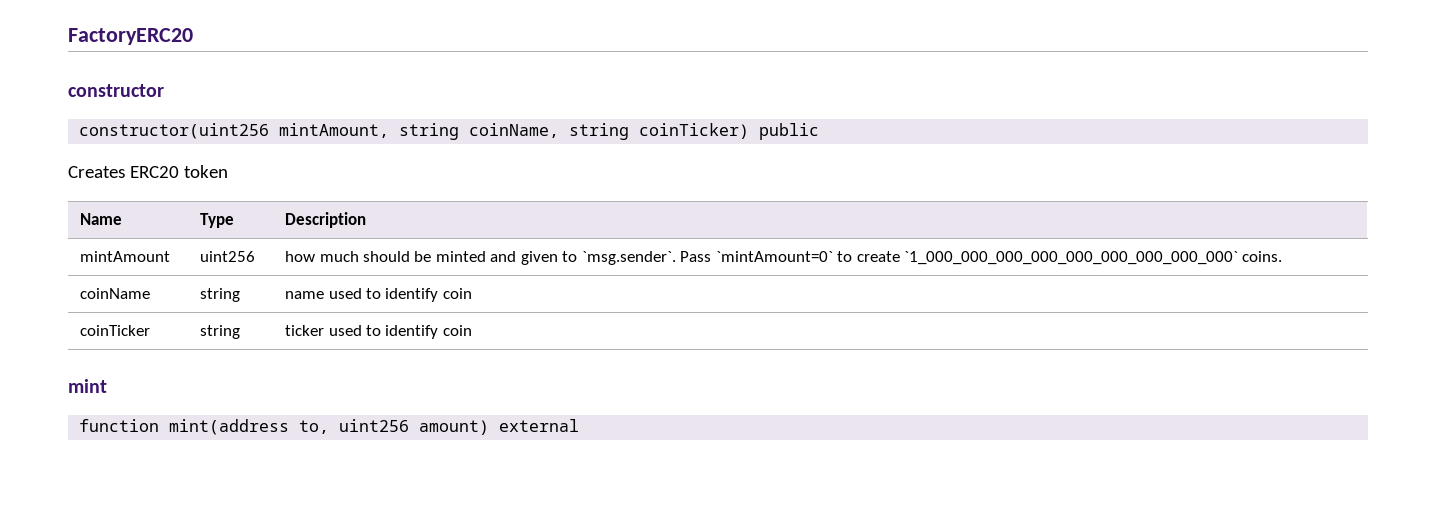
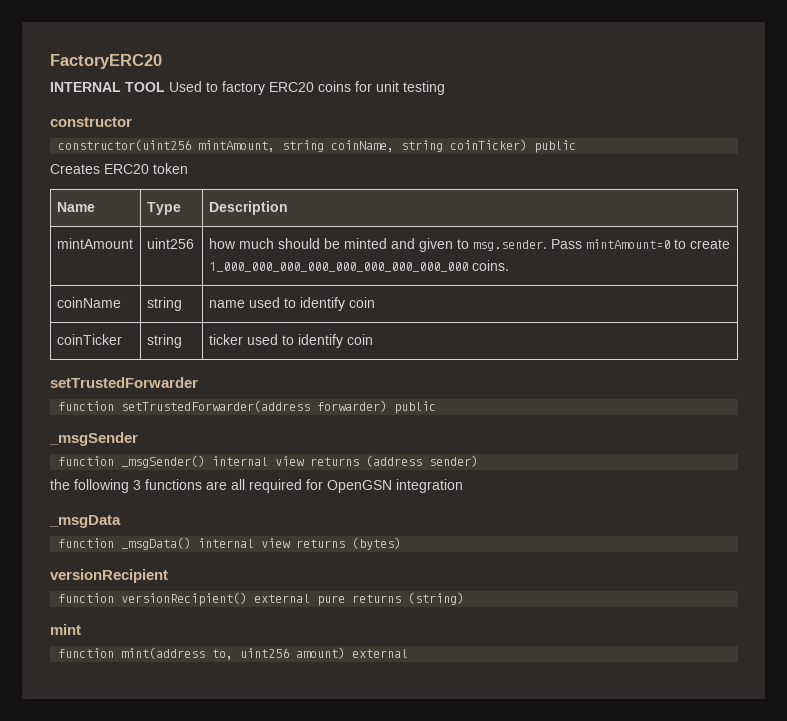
+ INTERNAL TOOL Used to factory ERC20 coins for unit testing
- mintAmount | uint256 | how much should be minted and given to `msg.sender`. Pass `mintAmount=0` to create `1_000_000_000_000_000_000_000_000_000` coins.
+ mintAmount | uint256 | how much should be minted and given to msg.sender. Pass mintAmount=0 to create 1_000_000_000_000_000_000_000_000_000 coins.
+ setTrustedForwarder
+ function setTrustedForwarder(address forwarder) public
+ _msgSender
+ function _msgSender() internal view returns (address sender)
+ the following 3 functions are all required for OpenGSN integration
+ _msgData
+ function _msgData() internal view returns (bytes)
+ versionRecipient
+ function versionRecipient() external pure returns (string)

